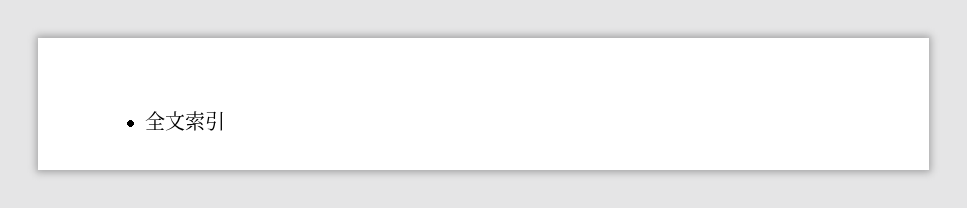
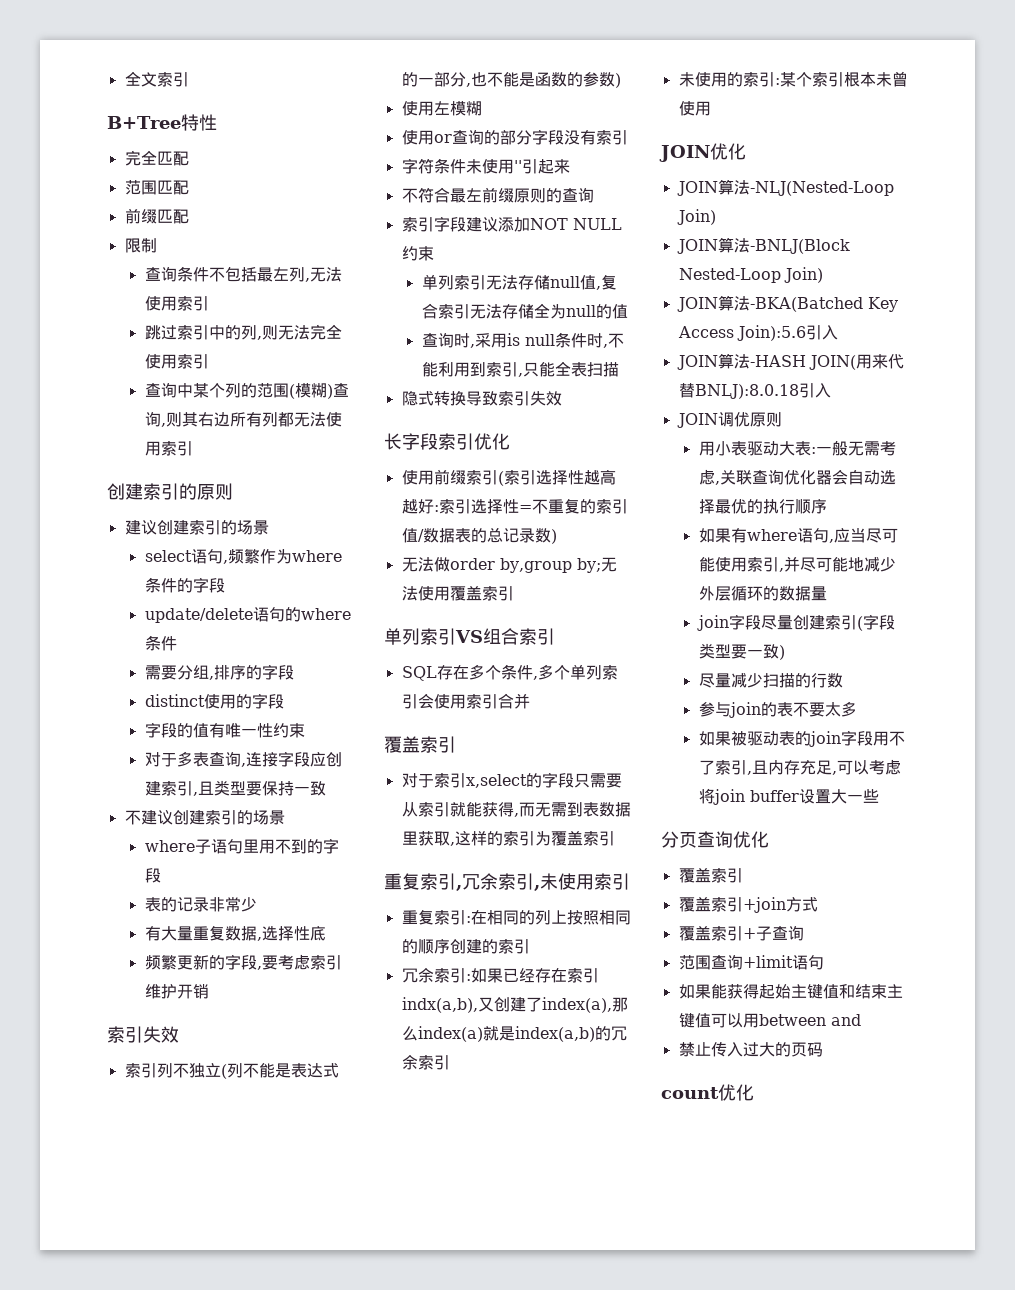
+ B+Tree特性
+ 完全匹配
+ 范围匹配
+ 前缀匹配
+ 限制
+ 查询条件不包括最左列,无法使用索引
+ 跳过索引中的列,则无法完全使用索引
+ 查询中某个列的范围(模糊)查询,则其右边所有列都无法使用索引
+ 创建索引的原则
+ 建议创建索引的场景
+ select语句,频繁作为where条件的字段
+ update/delete语句的where条件
+ 需要分组,排序的字段
+ distinct使用的字段
+ 字段的值有唯一性约束
+ 对于多表查询,连接字段应创建索引,且类型要保持一致
+ 不建议创建索引的场景
+ where子语句里用不到的字段
+ 表的记录非常少
+ 有大量重复数据,选择性底
+ 频繁更新的字段,要考虑索引维护开销
+ 索引失效
+ 索引列不独立(列不能是表达式的一部分,也不能是函数的参数)
+ 使用左模糊
+ 使用or查询的部分字段没有索引
+ 字符条件未使用''引起来
+ 不符合最左前缀原则的查询
+ 索引字段建议添加NOT NULL约束
+ 单列索引无法存储null值,复合索引无法存储全为null的值
+ 查询时,采用is null条件时,不能利用到索引,只能全表扫描
+ 隐式转换导致索引失效
+ 长字段索引优化
+ 使用前缀索引(索引选择性越高越好:索引选择性=不重复的索引值/数据表的总记录数)
+ 无法做order by,group by;无法使用覆盖索引
+ 单列索引VS组合索引
+ SQL存在多个条件,多个单列索引会使用索引合并
+ 覆盖索引
+ 对于索引x,select的字段只需要从索引就能获得,而无需到表数据里获取,这样的索引为覆盖索引
+ 重复索引,冗余索引,未使用索引
+ 重复索引:在相同的列上按照相同的顺序创建的索引
+ 冗余索引:如果已经存在索引indx(a,b),又创建了index(a),那么index(a)就是index(a,b)的冗余索引
+ 未使用的索引:某个索引根本未曾使用
+ JOIN优化
+ JOIN算法-NLJ(Nested-Loop Join)
+ JOIN算法-BNLJ(Block Nested-Loop Join)
+ JOIN算法-BKA(Batched Key Access Join):5.6引入
+ JOIN算法-HASH JOIN(用来代替BNLJ):8.0.18引入
+ JOIN调优原则
+ 用小表驱动大表:一般无需考虑,关联查询优化器会自动选择最优的执行顺序
+ 如果有where语句,应当尽可能使用索引,并尽可能地减少外层循环的数据量
+ join字段尽量创建索引(字段类型要一致)
+ 尽量减少扫描的行数
+ 参与join的表不要太多
+ 如果被驱动表的join字段用不了索引,且内存充足,可以考虑将join buffer设置大一些
+ 分页查询优化
+ 覆盖索引
+ 覆盖索引+join方式
+ 覆盖索引+子查询
+ 范围查询+limit语句
+ 如果能获得起始主键值和结束主键值可以用between and
+ 禁止传入过大的页码
+ count优化

